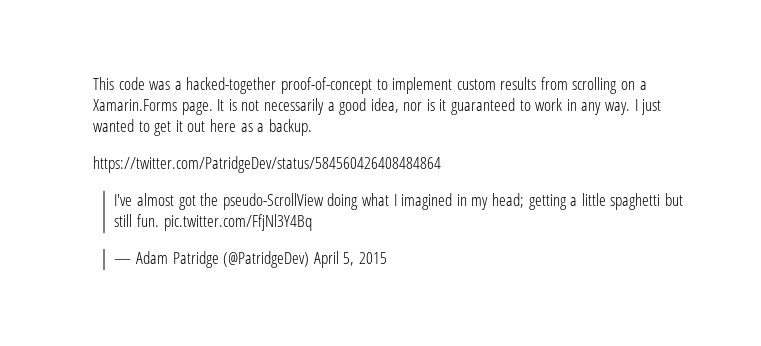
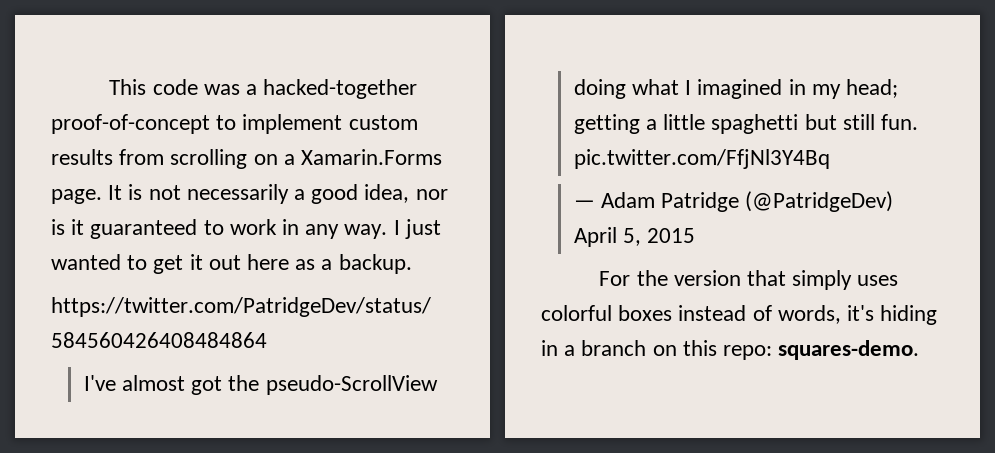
+ For the version that simply uses colorful boxes instead of words, it's hiding in a branch on this repo: squares-demo.

